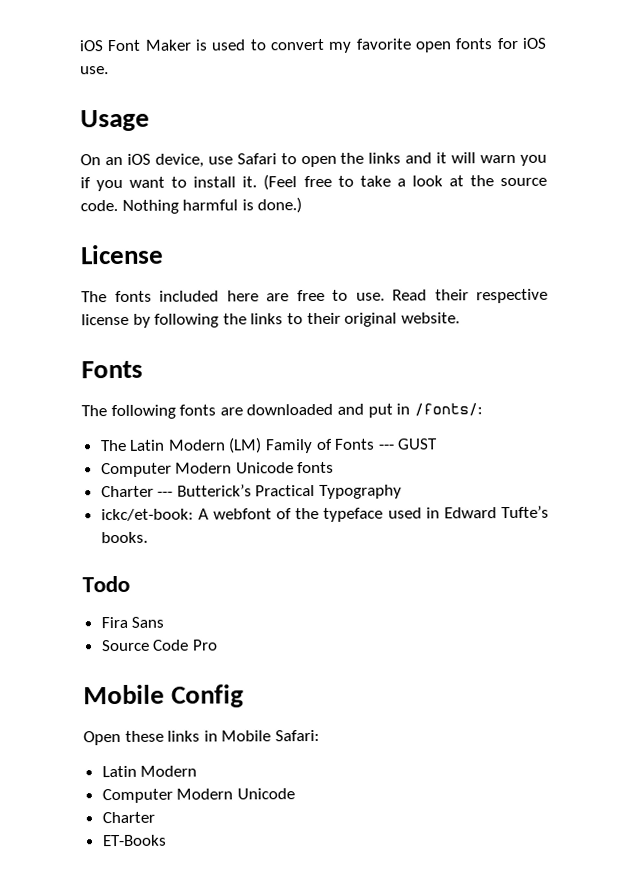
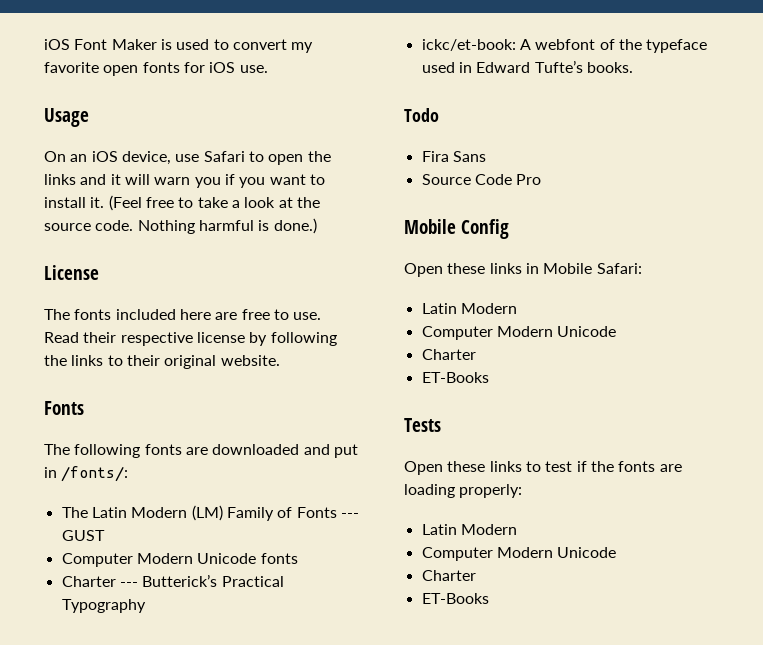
+ Tests
+ Open these links to test if the fonts are loading properly:
+ Latin Modern
+ Computer Modern Unicode
+ Charter
+ ET-Books

